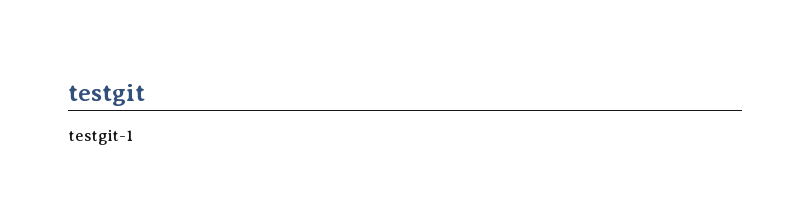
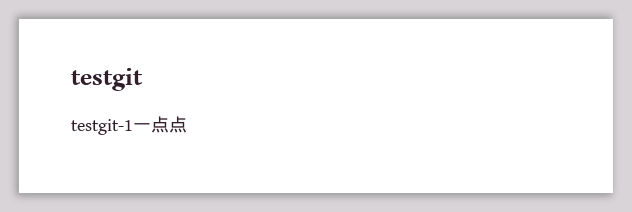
- testgit-1
+ testgit-1一点点

